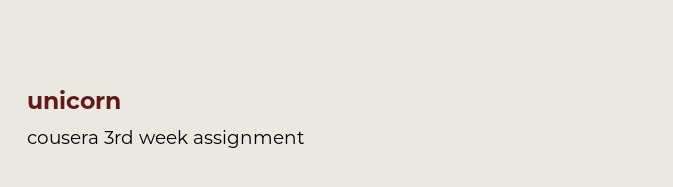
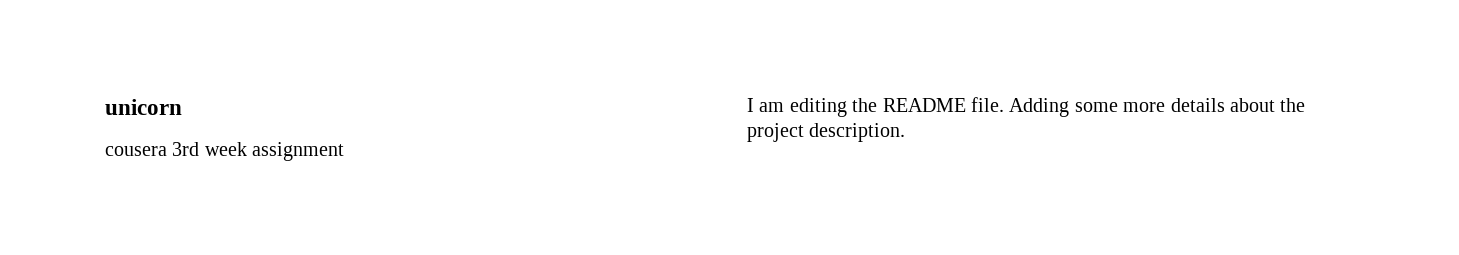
+ I am editing the README file. Adding some more details about the project description.

